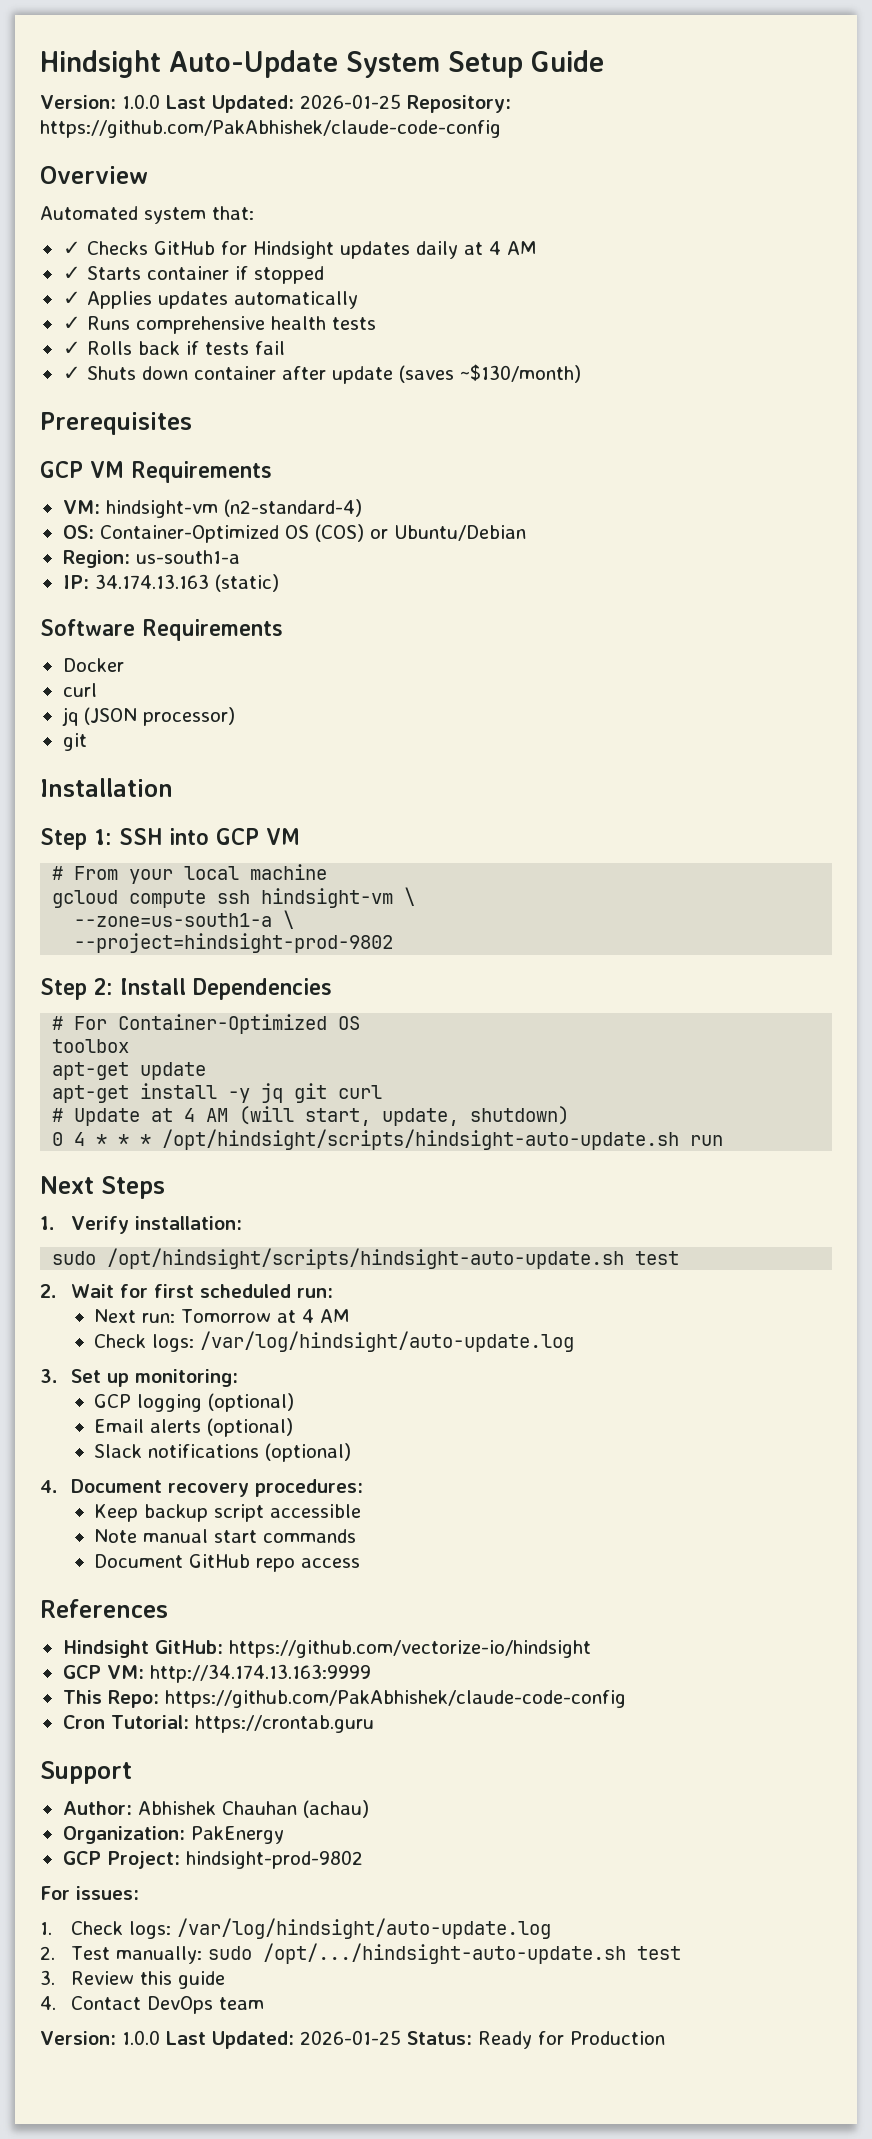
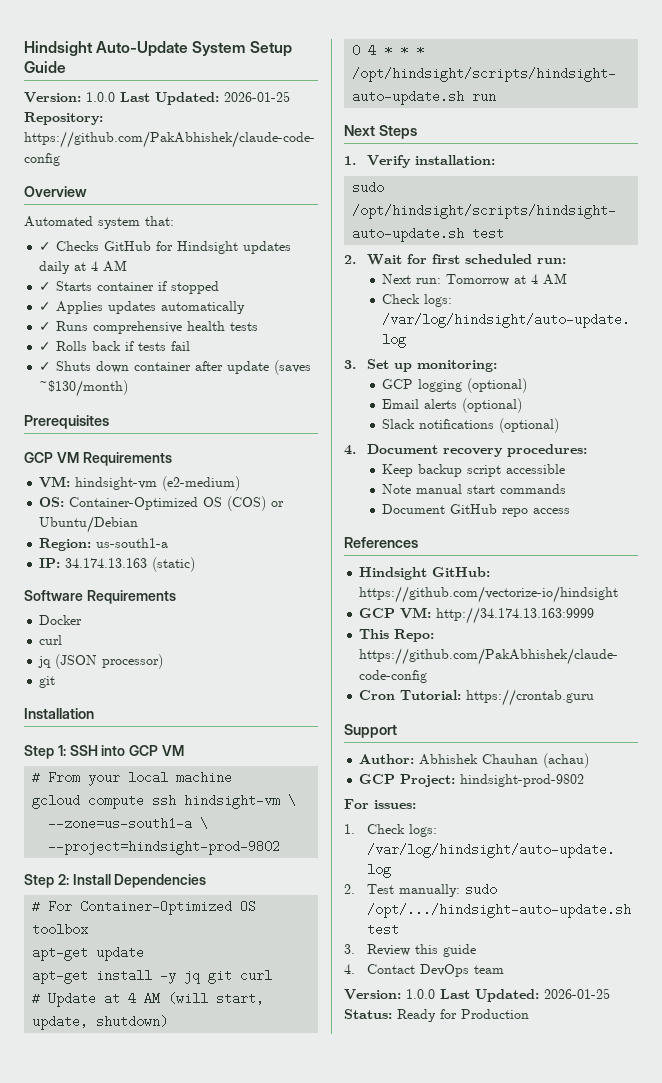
- VM: hindsight-vm (n2-standard-4)
+ VM: hindsight-vm (e2-medium)
- Organization: PakEnergy

